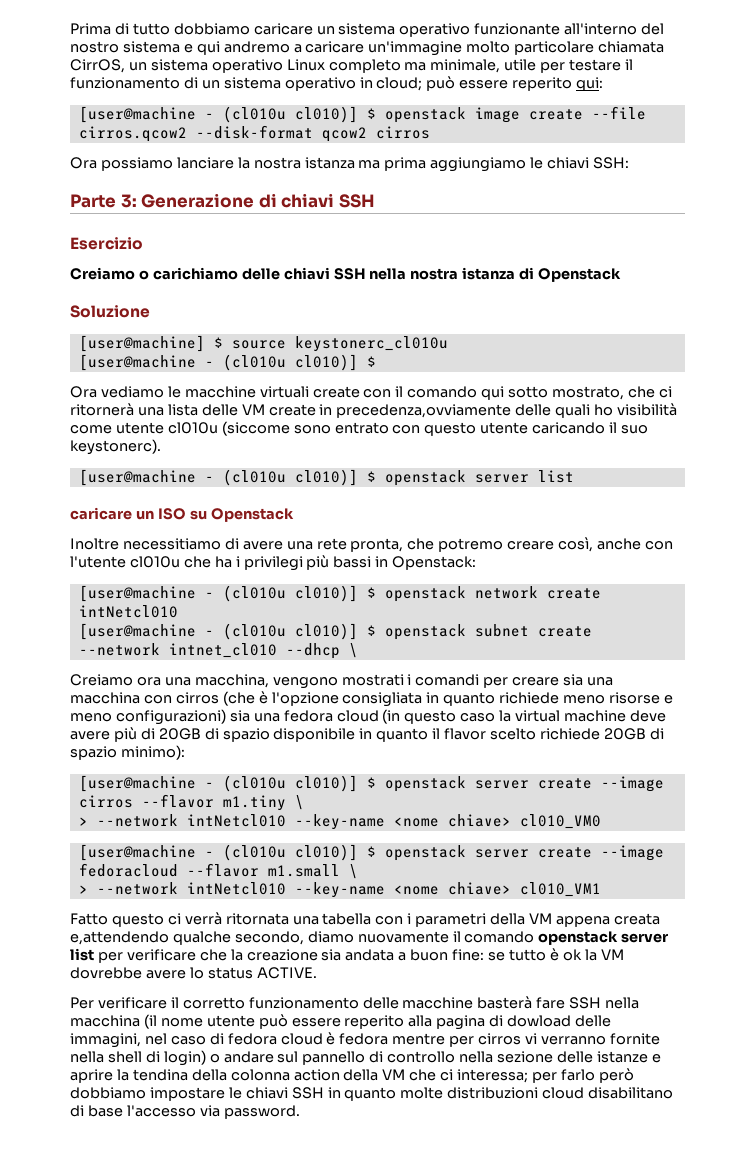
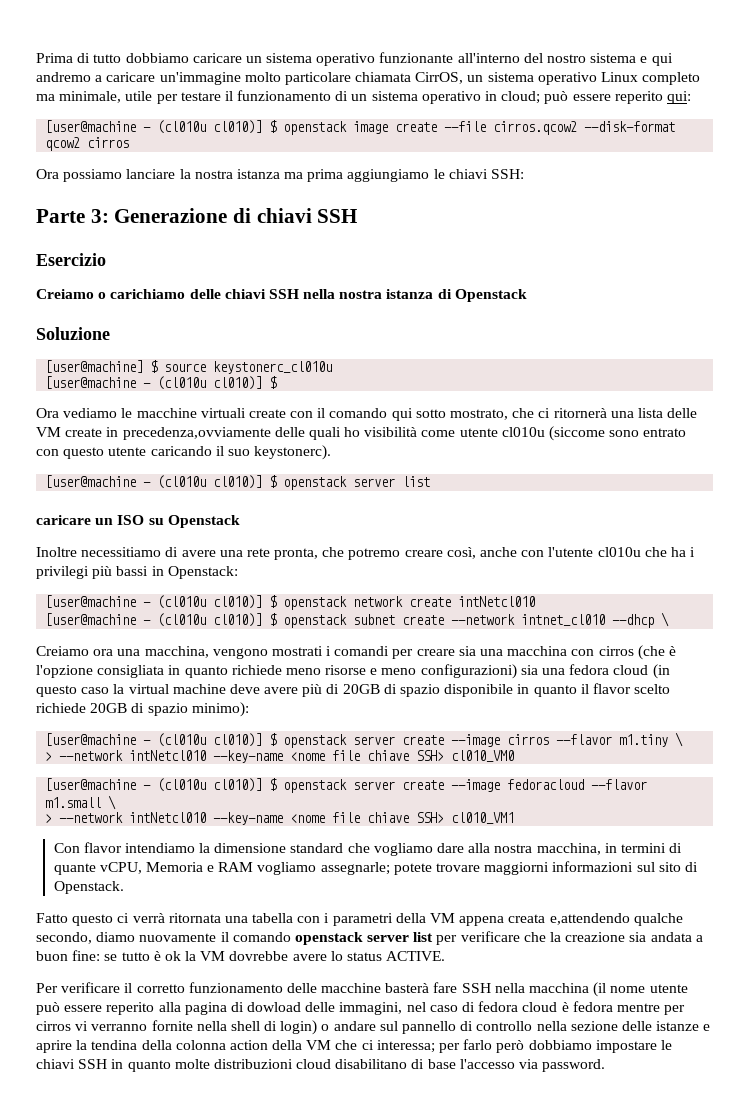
- > --network intNetcl010 --key-name <nome chiave> cl010_VM0
+ > --network intNetcl010 --key-name <nome file chiave SSH> cl010_VM0
- > --network intNetcl010 --key-name <nome chiave> cl010_VM1
+ > --network intNetcl010 --key-name <nome file chiave SSH> cl010_VM1
+ Con flavor intendiamo la dimensione standard che vogliamo dare alla nostra macchina, in termini di quante vCPU, Memoria e RAM vogliamo assegnarle; potete trovare maggiorni informazioni sul sito di Openstack.

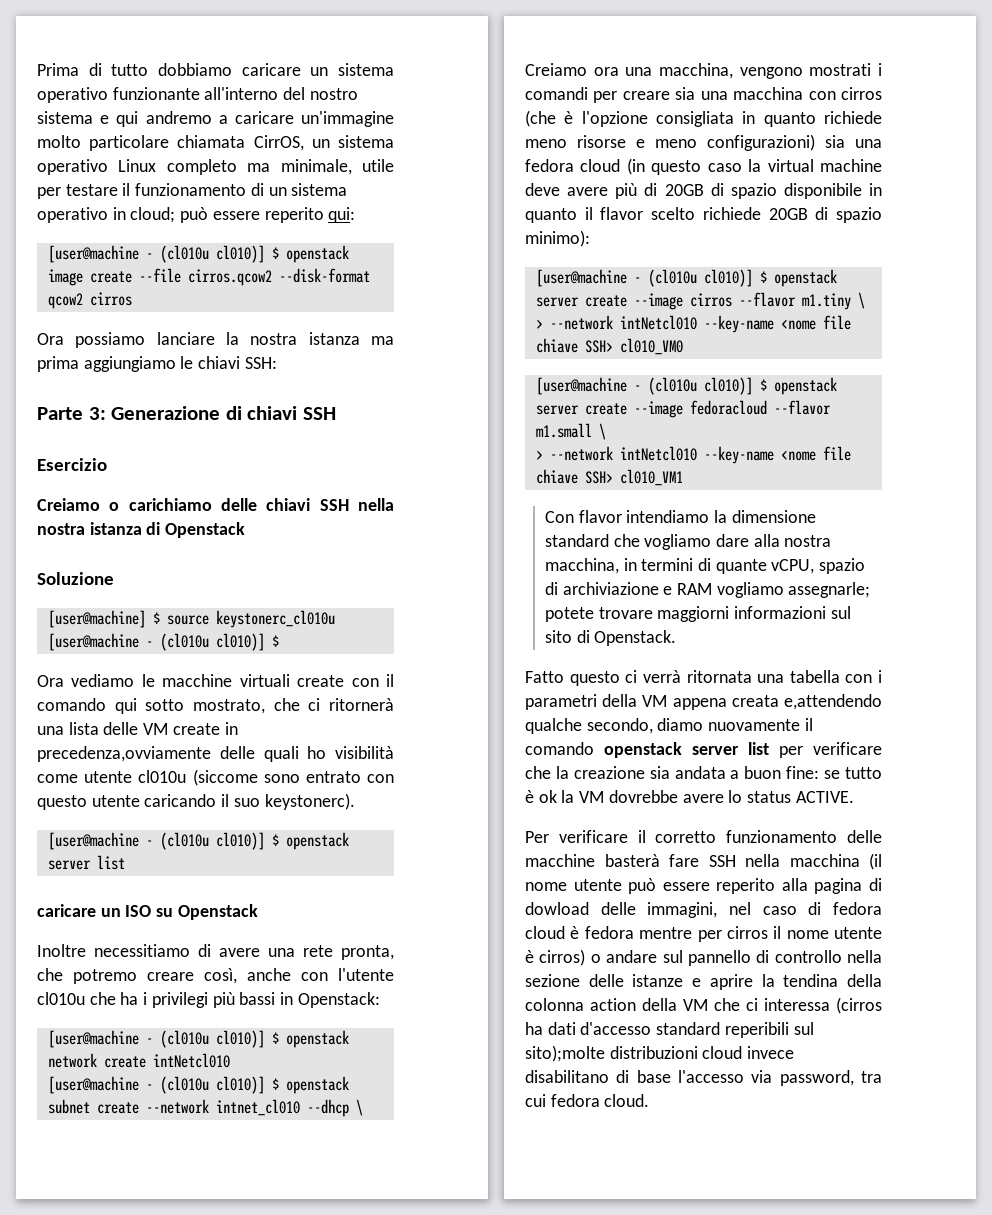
- Con flavor intendiamo la dimensione standard che vogliamo dare alla nostra macchina, in termini di quante vCPU, Memoria e RAM vogliamo assegnarle; potete trovare maggiorni informazioni sul sito di Openstack.
+ Con flavor intendiamo la dimensione standard che vogliamo dare alla nostra macchina, in termini di quante vCPU, spazio di archiviazione e RAM vogliamo assegnarle; potete trovare maggiorni informazioni sul sito di Openstack.
- Per verificare il corretto funzionamento delle macchine basterà fare SSH nella macchina (il nome utente può essere reperito alla pagina di dowload delle immagini, nel caso di fedora cloud è fedora mentre per cirros vi verranno fornite nella shell di login) o andare sul pannello di controllo nella sezione delle istanze e aprire la tendina della colonna action della VM che ci interessa; per farlo però dobbiamo impostare le chiavi SSH in quanto molte distribuzioni cloud disabilitano di base l'accesso via password.
+ Per verificare il corretto funzionamento delle macchine basterà fare SSH nella macchina (il nome utente può essere reperito alla pagina di dowload delle immagini, nel caso di fedora cloud è fedora mentre per cirros il nome utente è cirros) o andare sul pannello di controllo nella sezione delle istanze e aprire la tendina della colonna action della VM che ci interessa (cirros ha dati d'accesso standard reperibili sul sito);molte distribuzioni cloud invece disabilitano di base l'accesso via password, tra cui fedora cloud.

